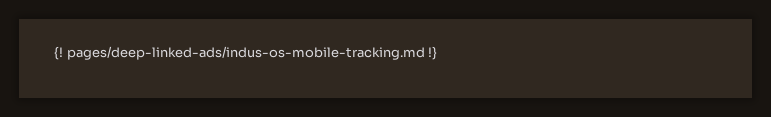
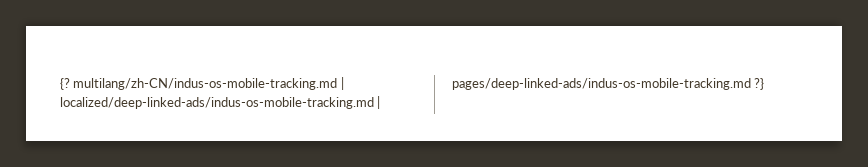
- {! pages/deep-linked-ads/indus-os-mobile-tracking.md !}
+ {? multilang/zh-CN/indus-os-mobile-tracking.md | localized/deep-linked-ads/indus-os-mobile-tracking.md | pages/deep-linked-ads/indus-os-mobile-tracking.md ?}

